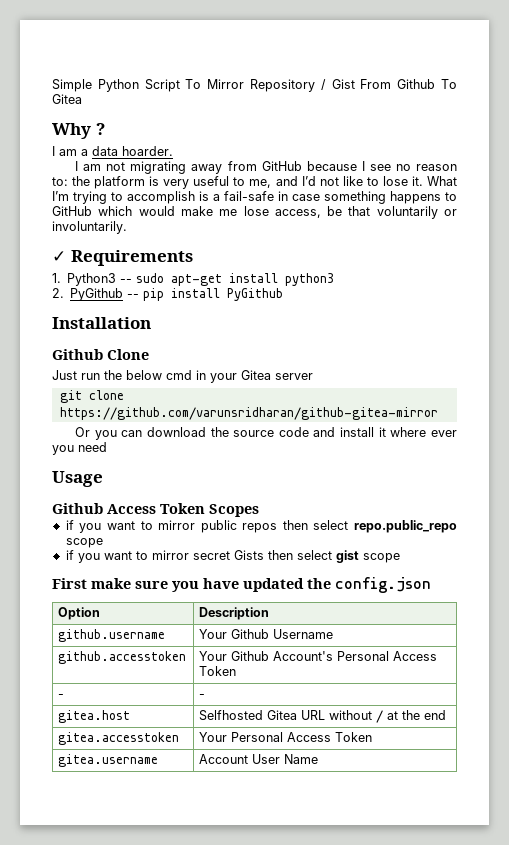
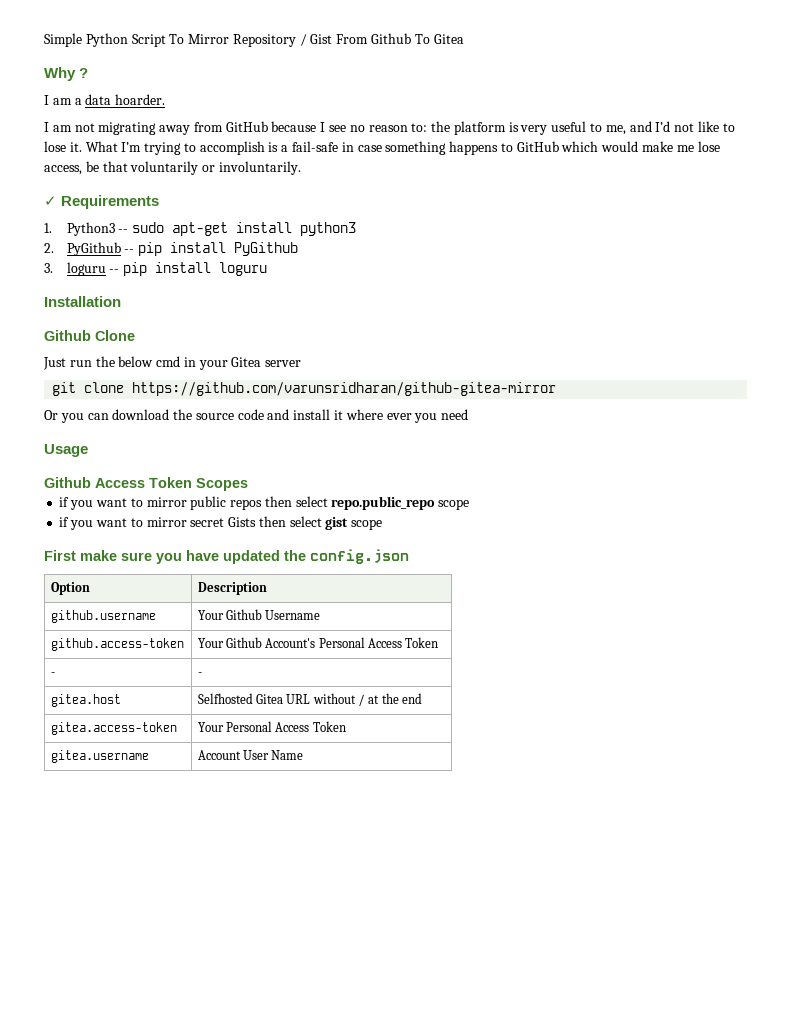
+ 3. loguru -- pip install loguru
- github.accesstoken | Your Github Account's Personal Access Token
+ github.access-token | Your Github Account's Personal Access Token
- gitea.accesstoken | Your Personal Access Token
+ gitea.access-token | Your Personal Access Token

